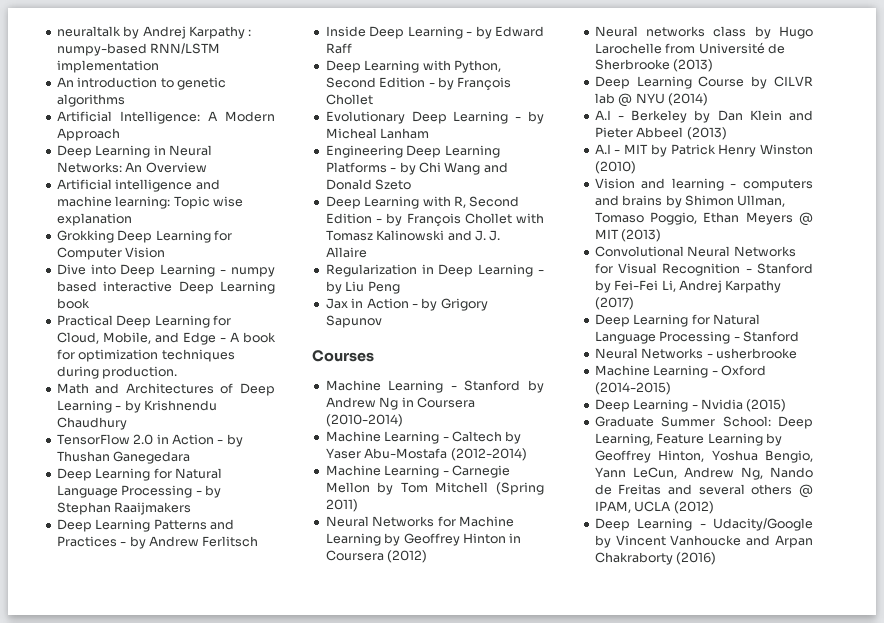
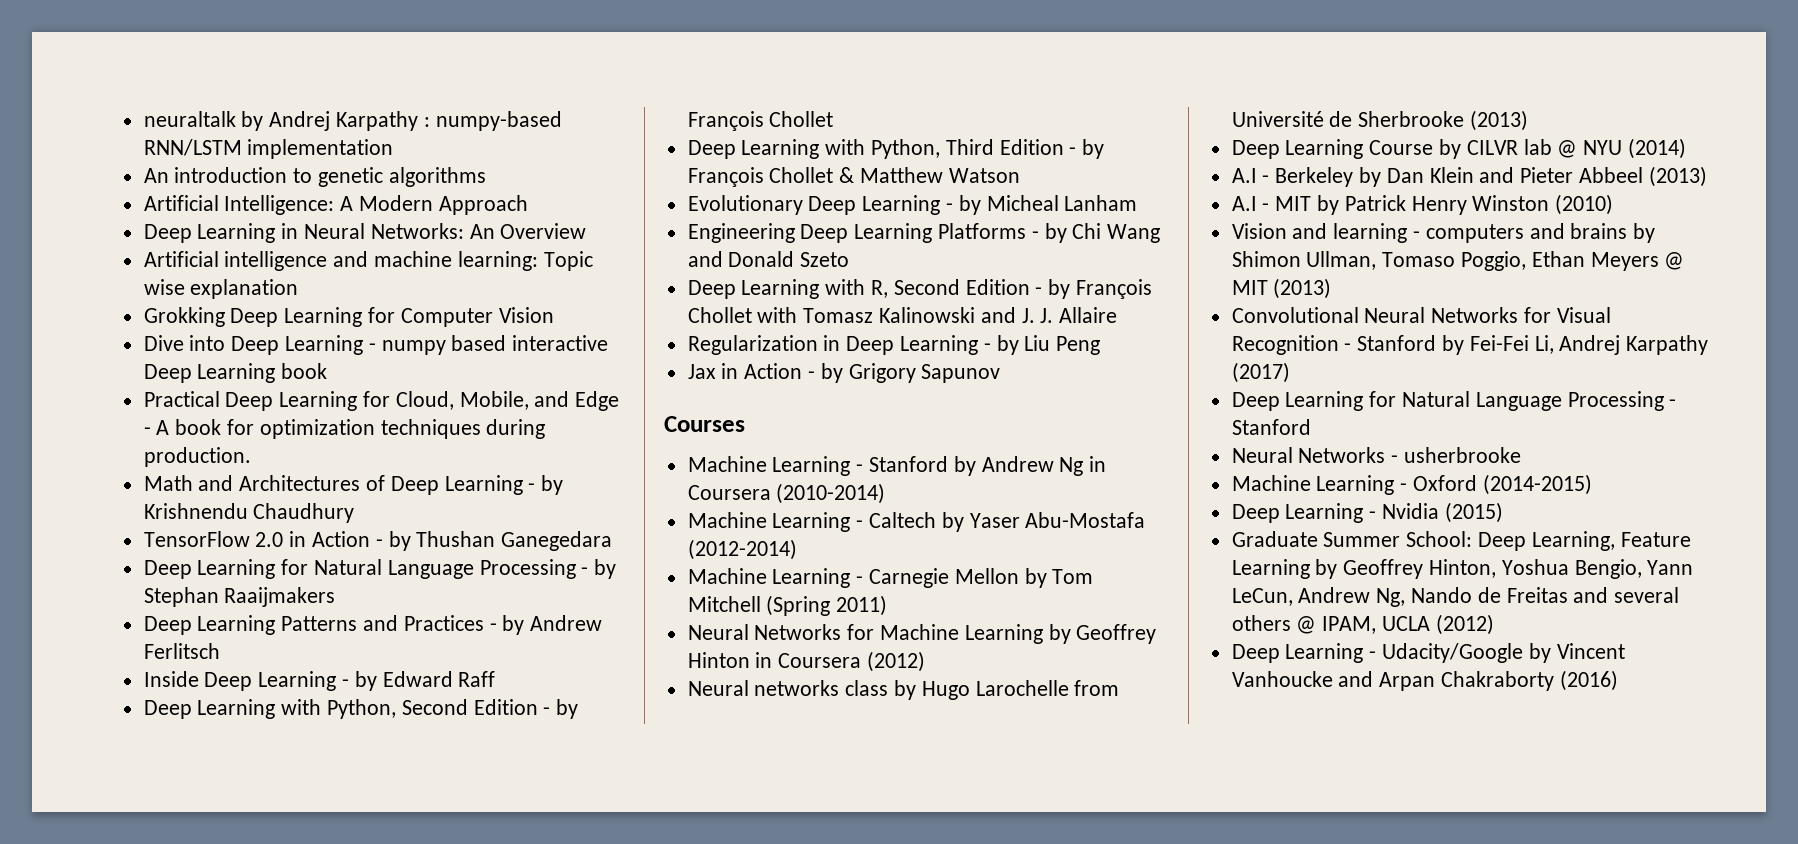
+ Deep Learning with Python, Third Edition - by François Chollet & Matthew Watson

